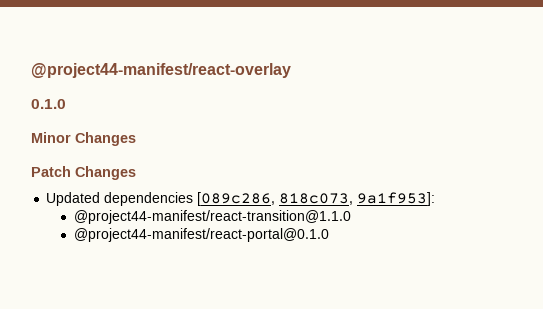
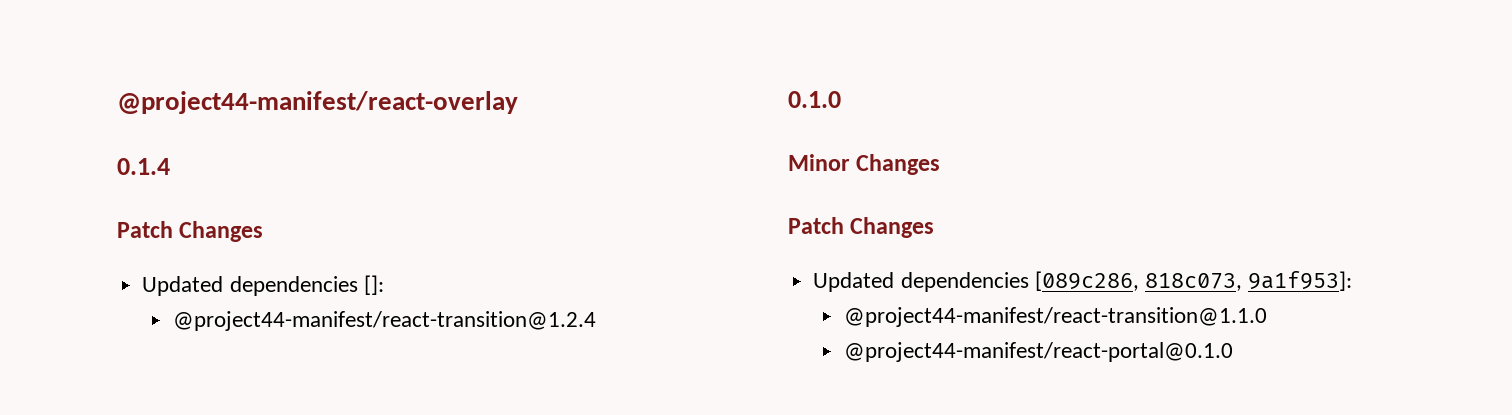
+ 0.1.4
+ Patch Changes
+ Updated dependencies []:
+ @project44-manifest/react-transition@1.2.4

